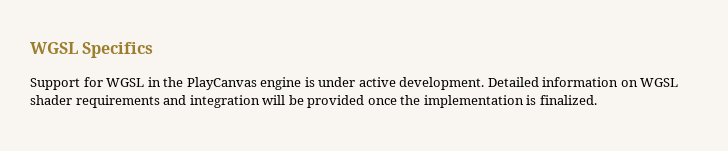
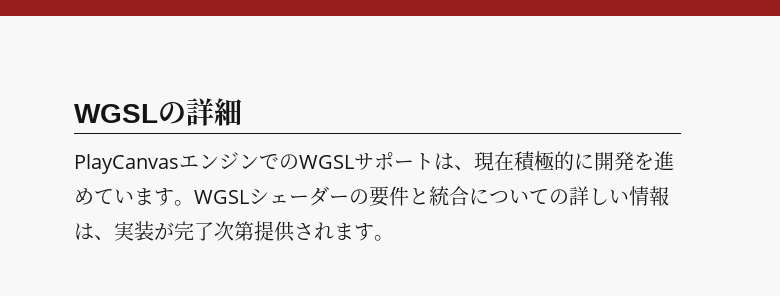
- WGSL Specifics
- Support for WGSL in the PlayCanvas engine is under active development. Detailed information on WGSL shader requirements and integration will be provided once the implementation is finalized.
+ WGSLの詳細
+ PlayCanvasエンジンでのWGSLサポートは、現在積極的に開発を進めています。WGSLシェーダーの要件と統合についての詳しい情報は、実装が完了次第提供されます。

